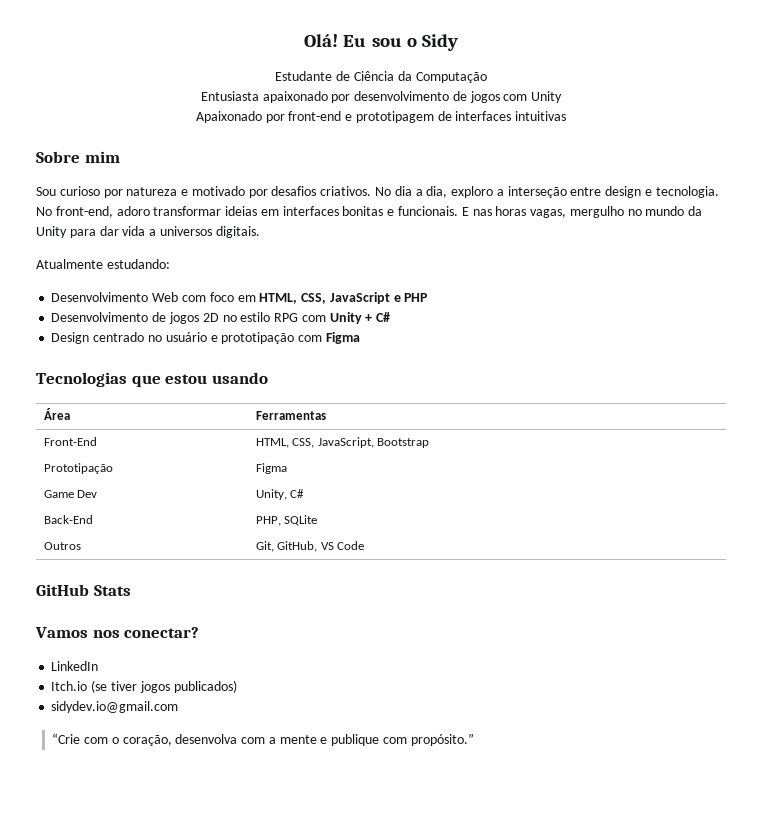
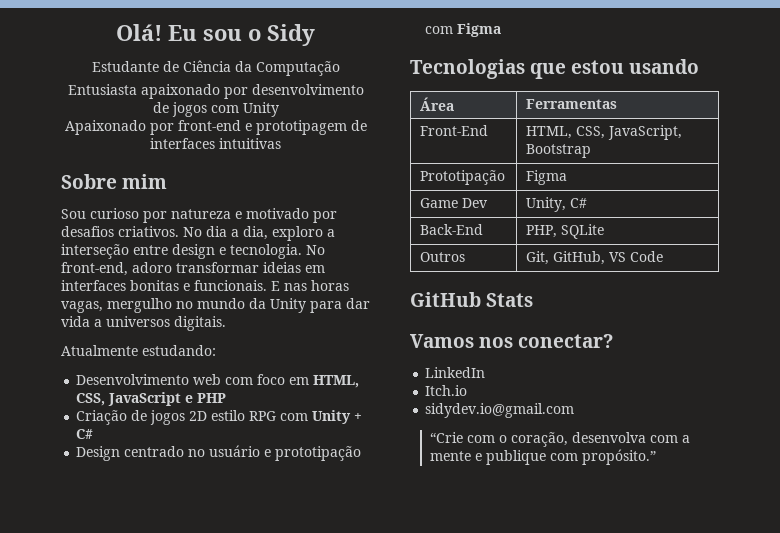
- Desenvolvimento Web com foco em HTML, CSS, JavaScript e PHP
+ Desenvolvimento web com foco em HTML, CSS, JavaScript e PHP
- Desenvolvimento de jogos 2D no estilo RPG com Unity + C#
+ Criação de jogos 2D estilo RPG com Unity + C#
- Itch.io (se tiver jogos publicados)
+ Itch.io

